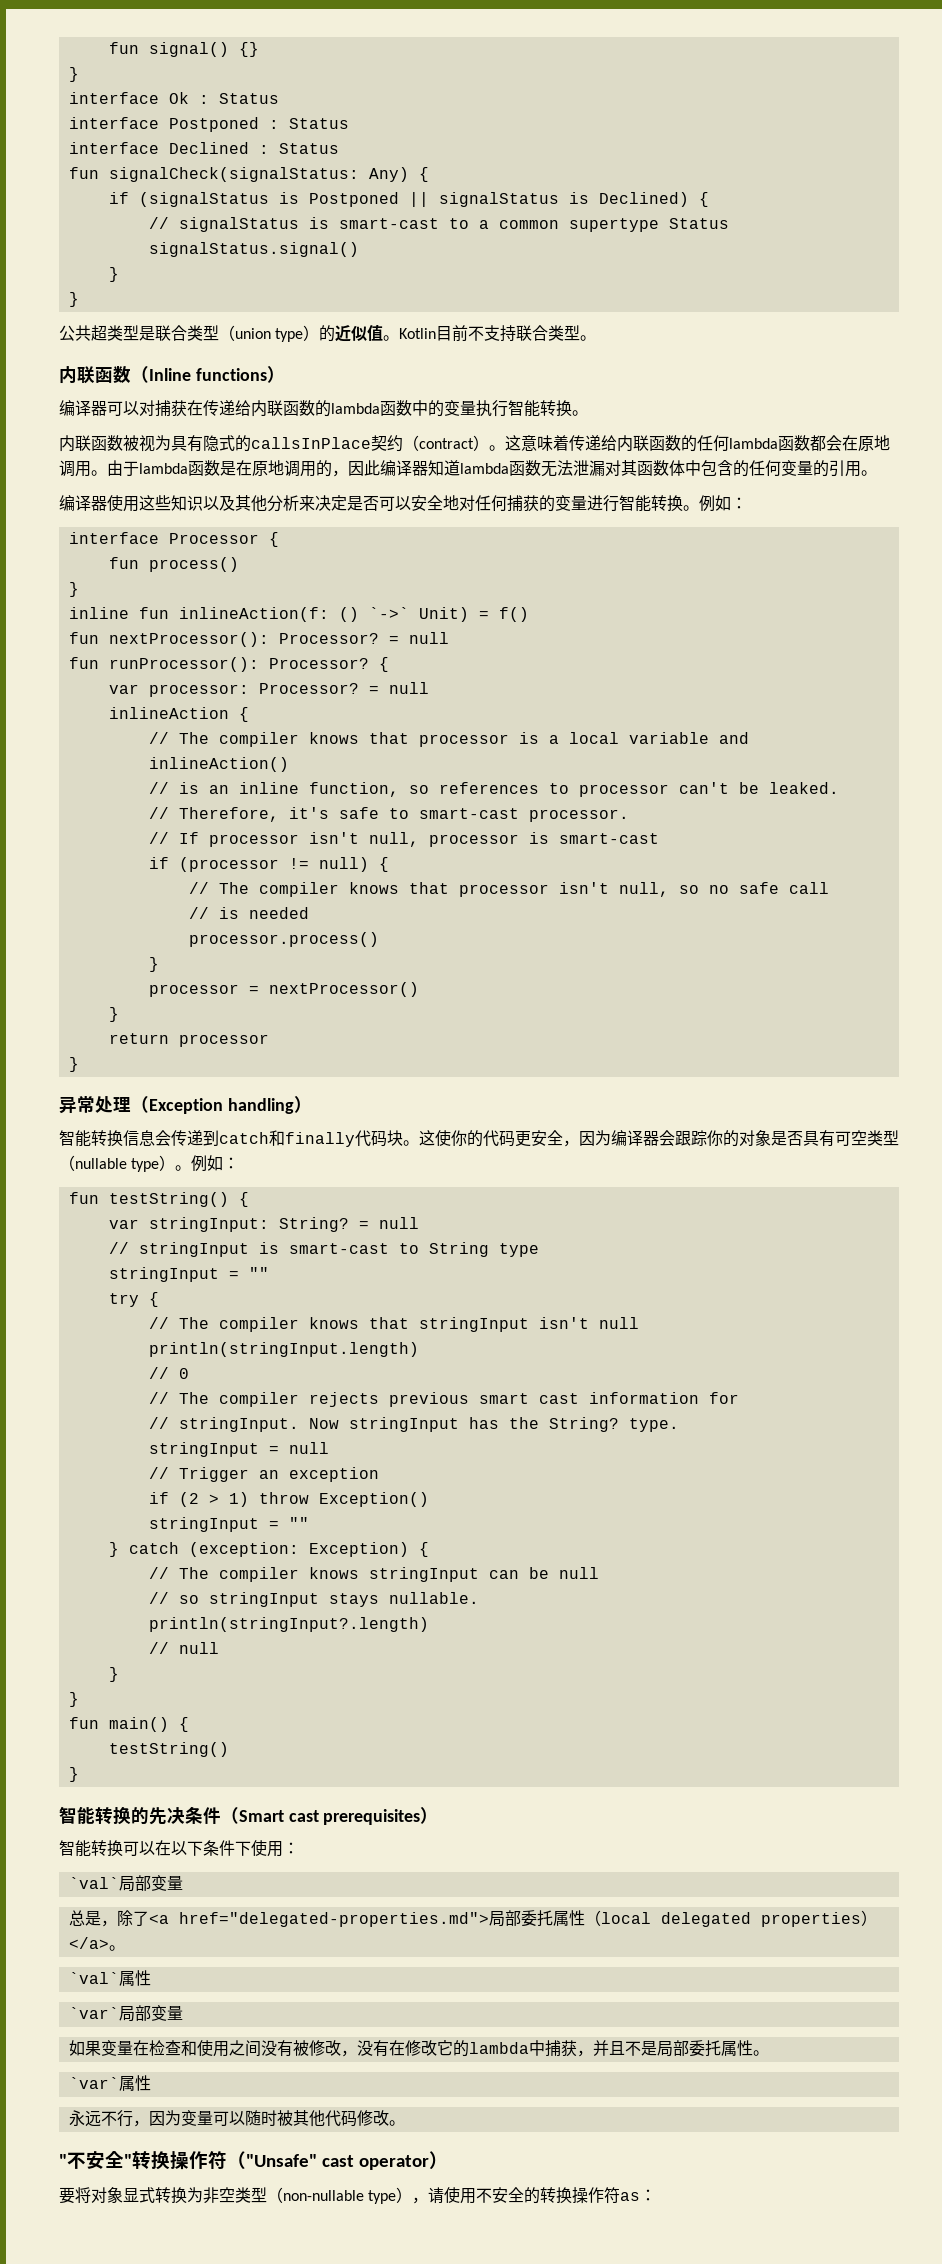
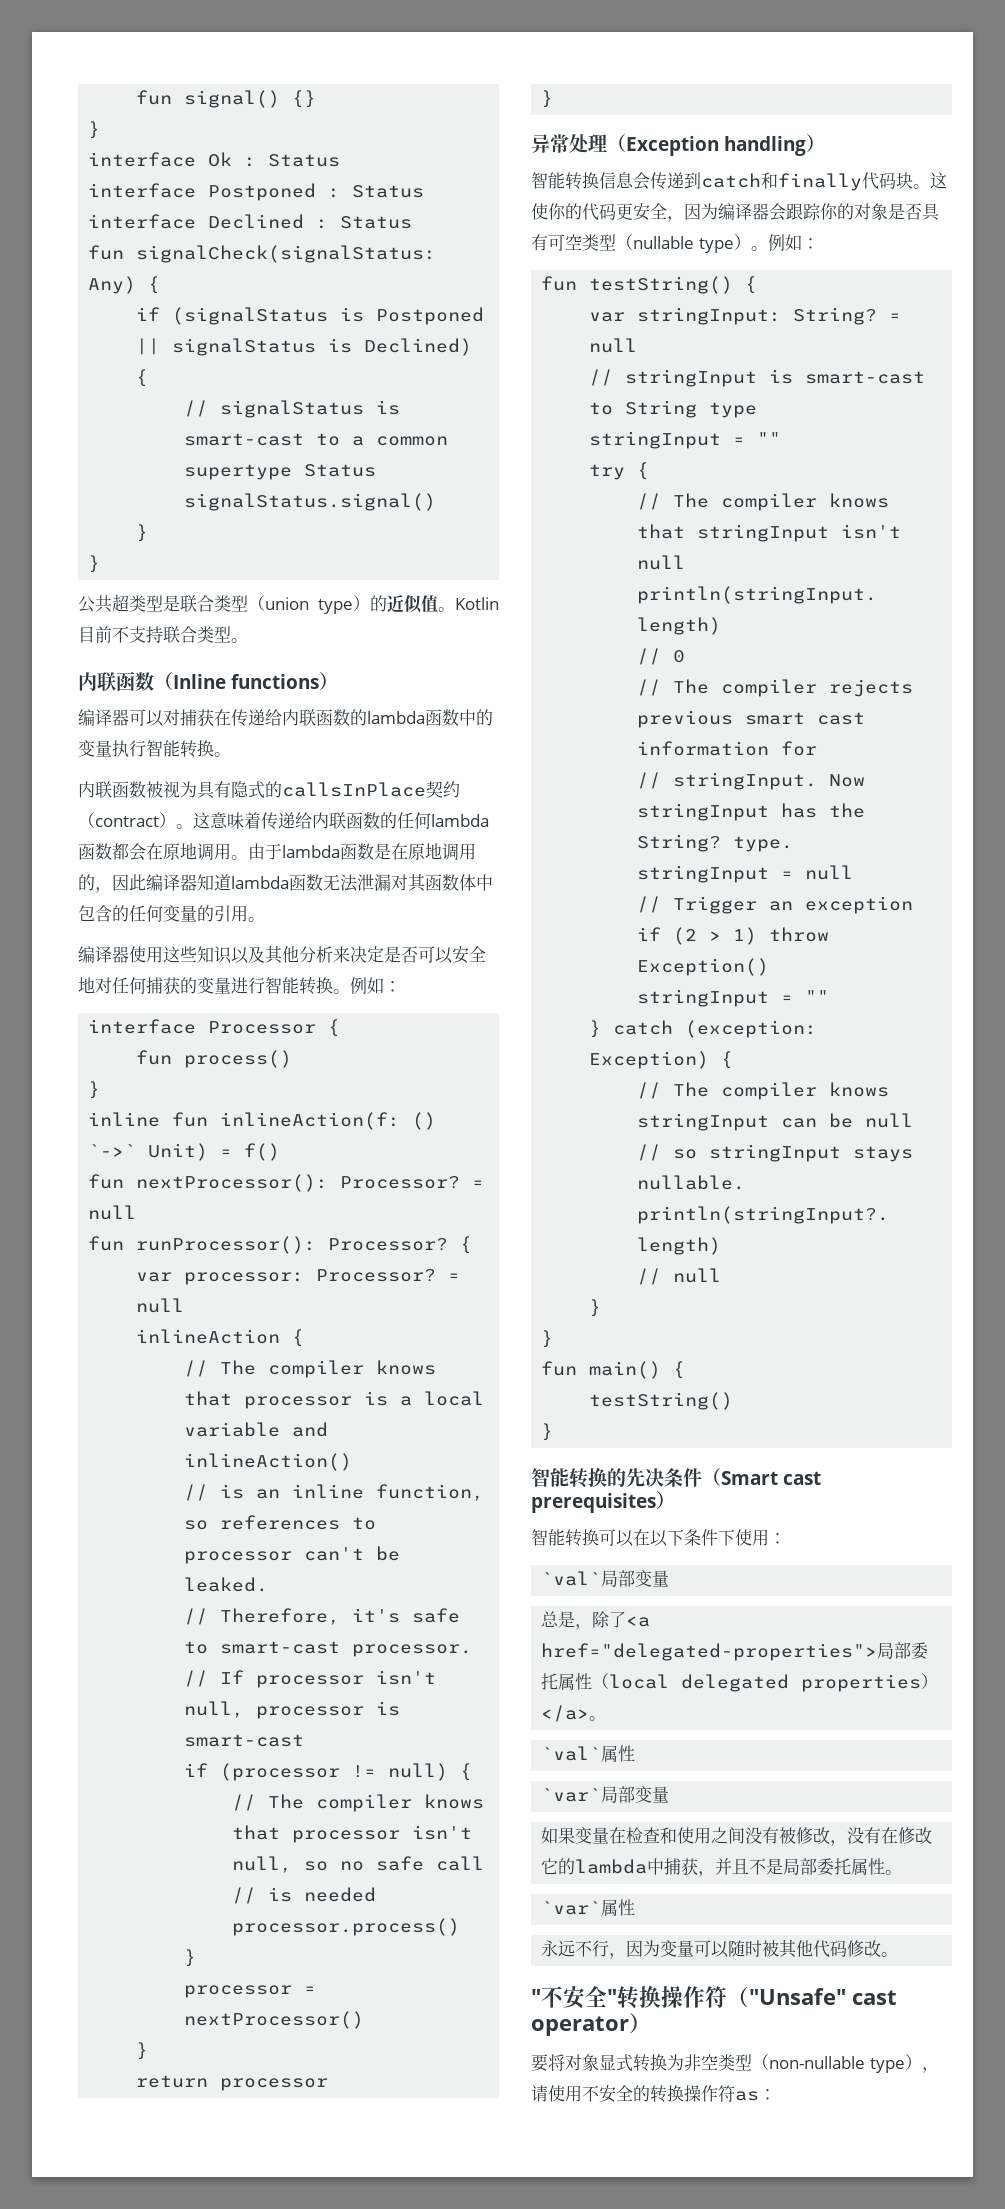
- 总是，除了<a href="delegated-properties.md">局部委托属性（local delegated properties）</a>。
+ 总是，除了<a href="delegated-properties">局部委托属性（local delegated properties）</a>。

